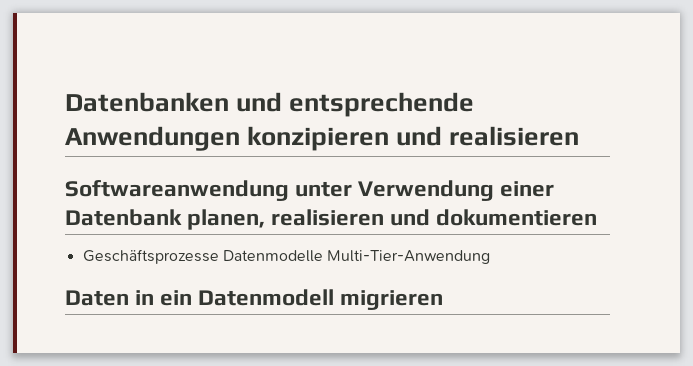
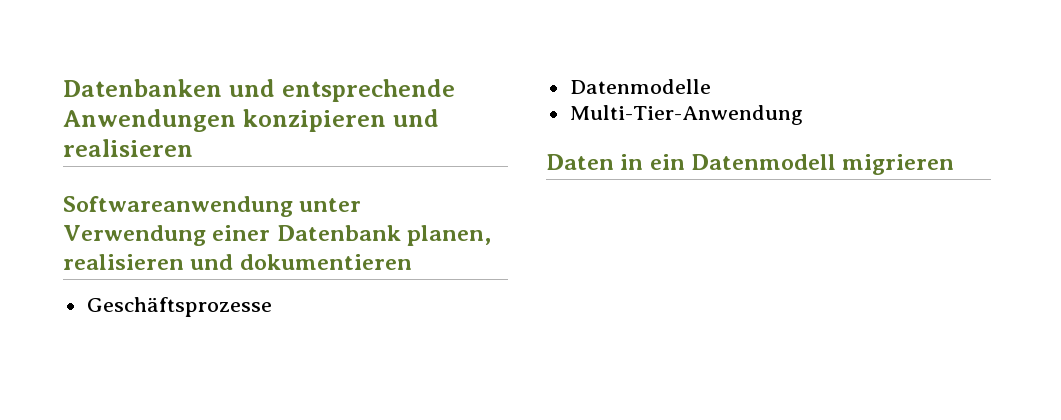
- Geschäftsprozesse Datenmodelle Multi-Tier-Anwendung
+ Geschäftsprozesse
+ Datenmodelle
+ Multi-Tier-Anwendung

